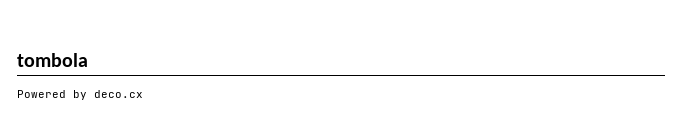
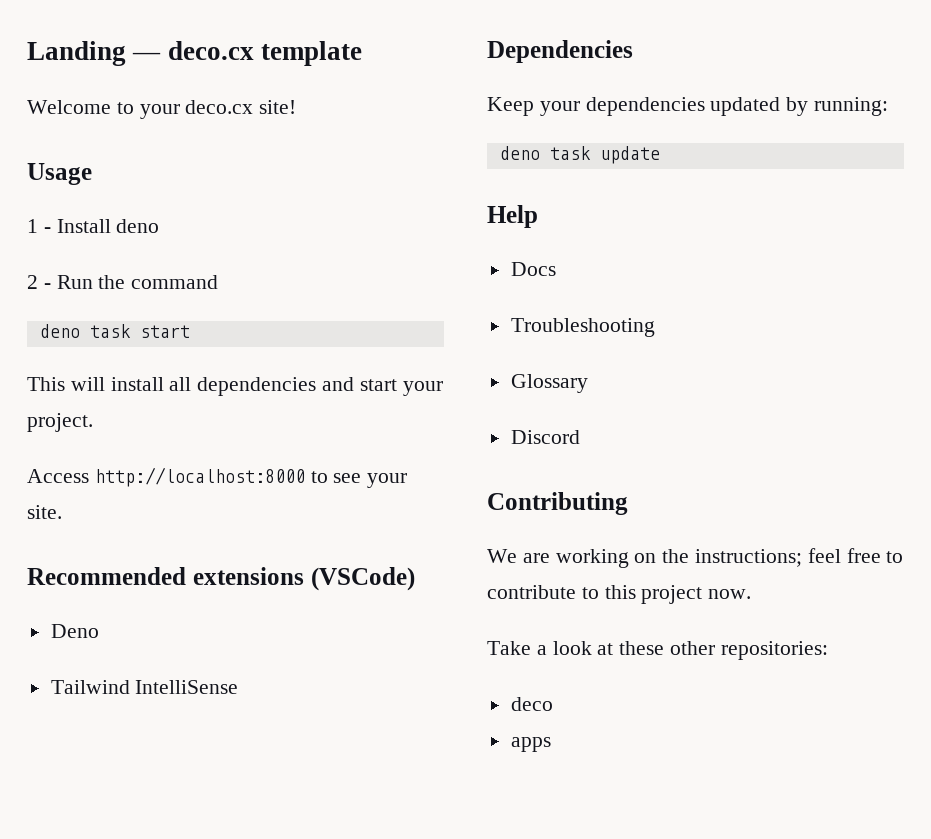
- tombola
- Powered by deco.cx
+ Landing — deco.cx template
+ Welcome to your deco.cx site!
+ Usage
+ 1 - Install deno
+ 2 - Run the command
+ deno task start
+ This will install all dependencies and start your project.
+ Access http://localhost:8000 to see your site.
+ Recommended extensions (VSCode)
+ Deno
+ Tailwind IntelliSense
+ Dependencies
+ Keep your dependencies updated by running:
+ deno task update
+ Help
+ Docs
+ Troubleshooting
+ Glossary
+ Discord
+ Contributing
+ We are working on the instructions; feel free to contribute to this project now.
+ Take a look at these other repositories:
+ deco
+ apps

